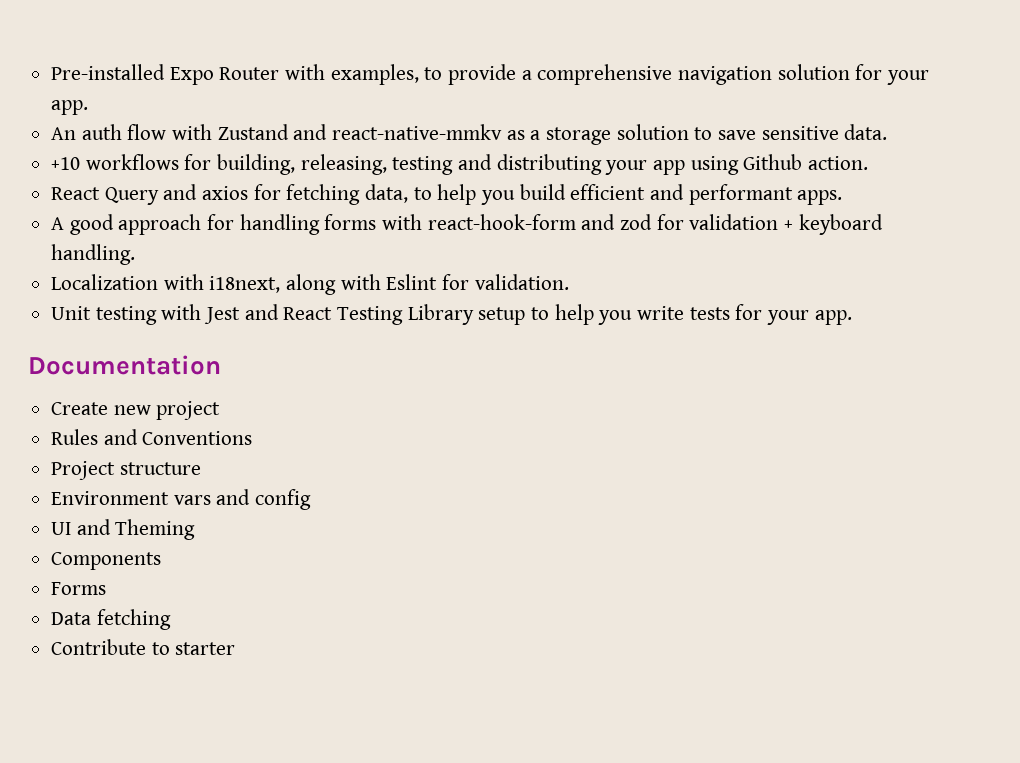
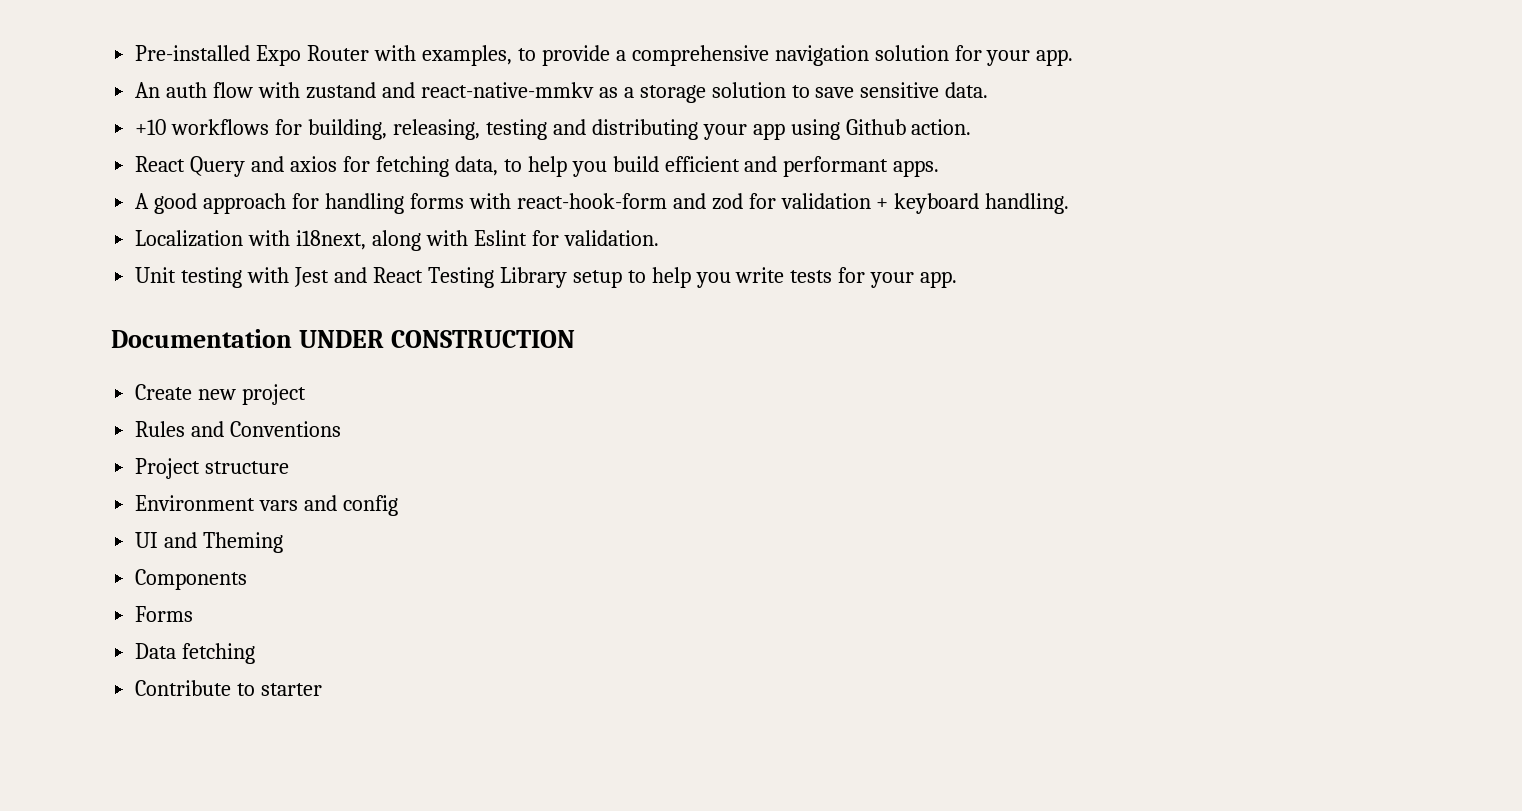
- An auth flow with Zustand and react-native-mmkv as a storage solution to save sensitive data.
+ An auth flow with zustand and react-native-mmkv as a storage solution to save sensitive data.
- Documentation
+ Documentation UNDER CONSTRUCTION

